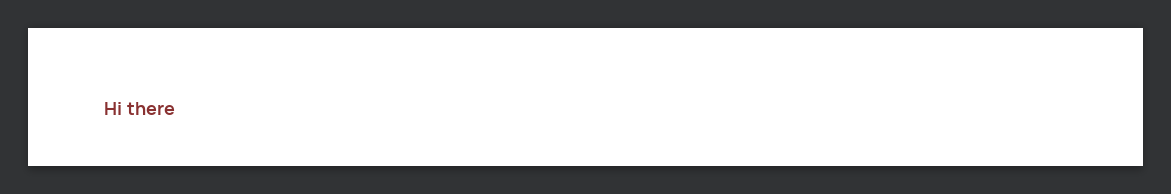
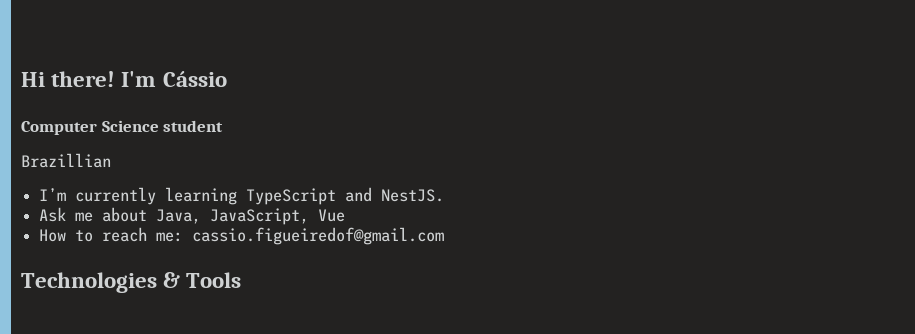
- Hi there
+ Hi there! I'm Cássio
+ Computer Science student
+ Brazillian
+ I’m currently learning TypeScript and NestJS.
+ Ask me about Java, JavaScript, Vue
+ How to reach me: cassio.figueiredof@gmail.com
+ Technologies & Tools

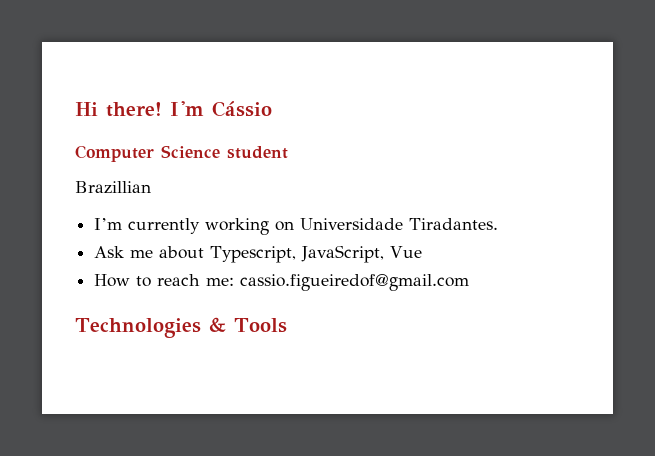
- I’m currently learning TypeScript and NestJS.
+ I’m currently working on Universidade Tiradantes.
- Ask me about Java, JavaScript, Vue
+ Ask me about Typescript, JavaScript, Vue

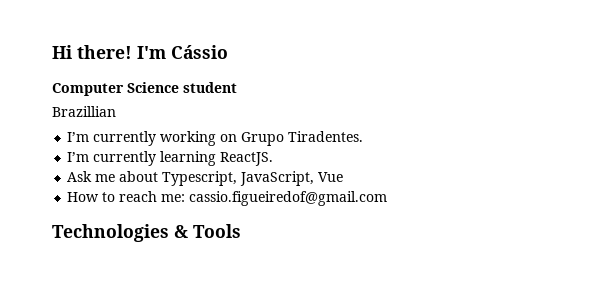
- I’m currently working on Universidade Tiradantes.
+ I’m currently working on Grupo Tiradentes.
+ I’m currently learning ReactJS.

